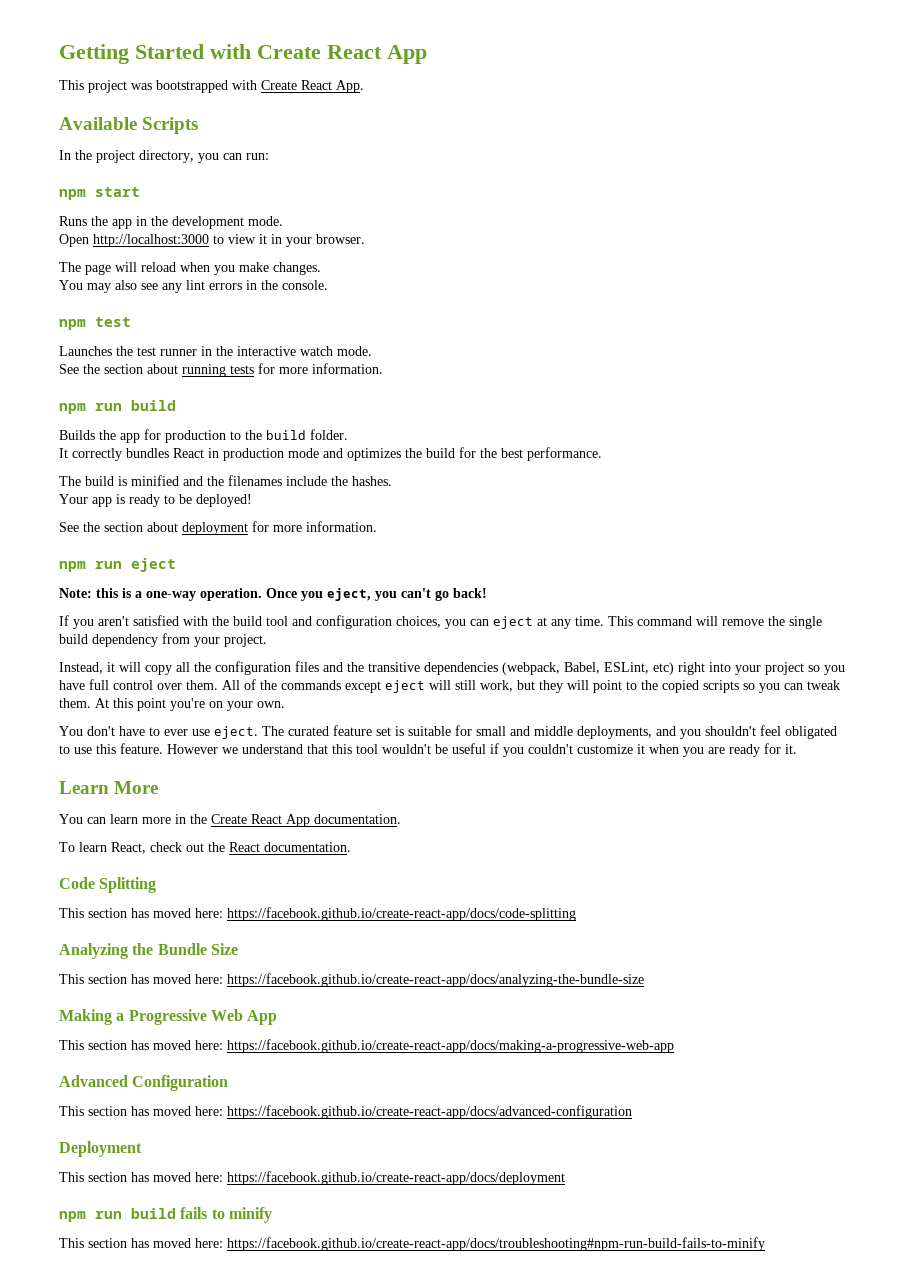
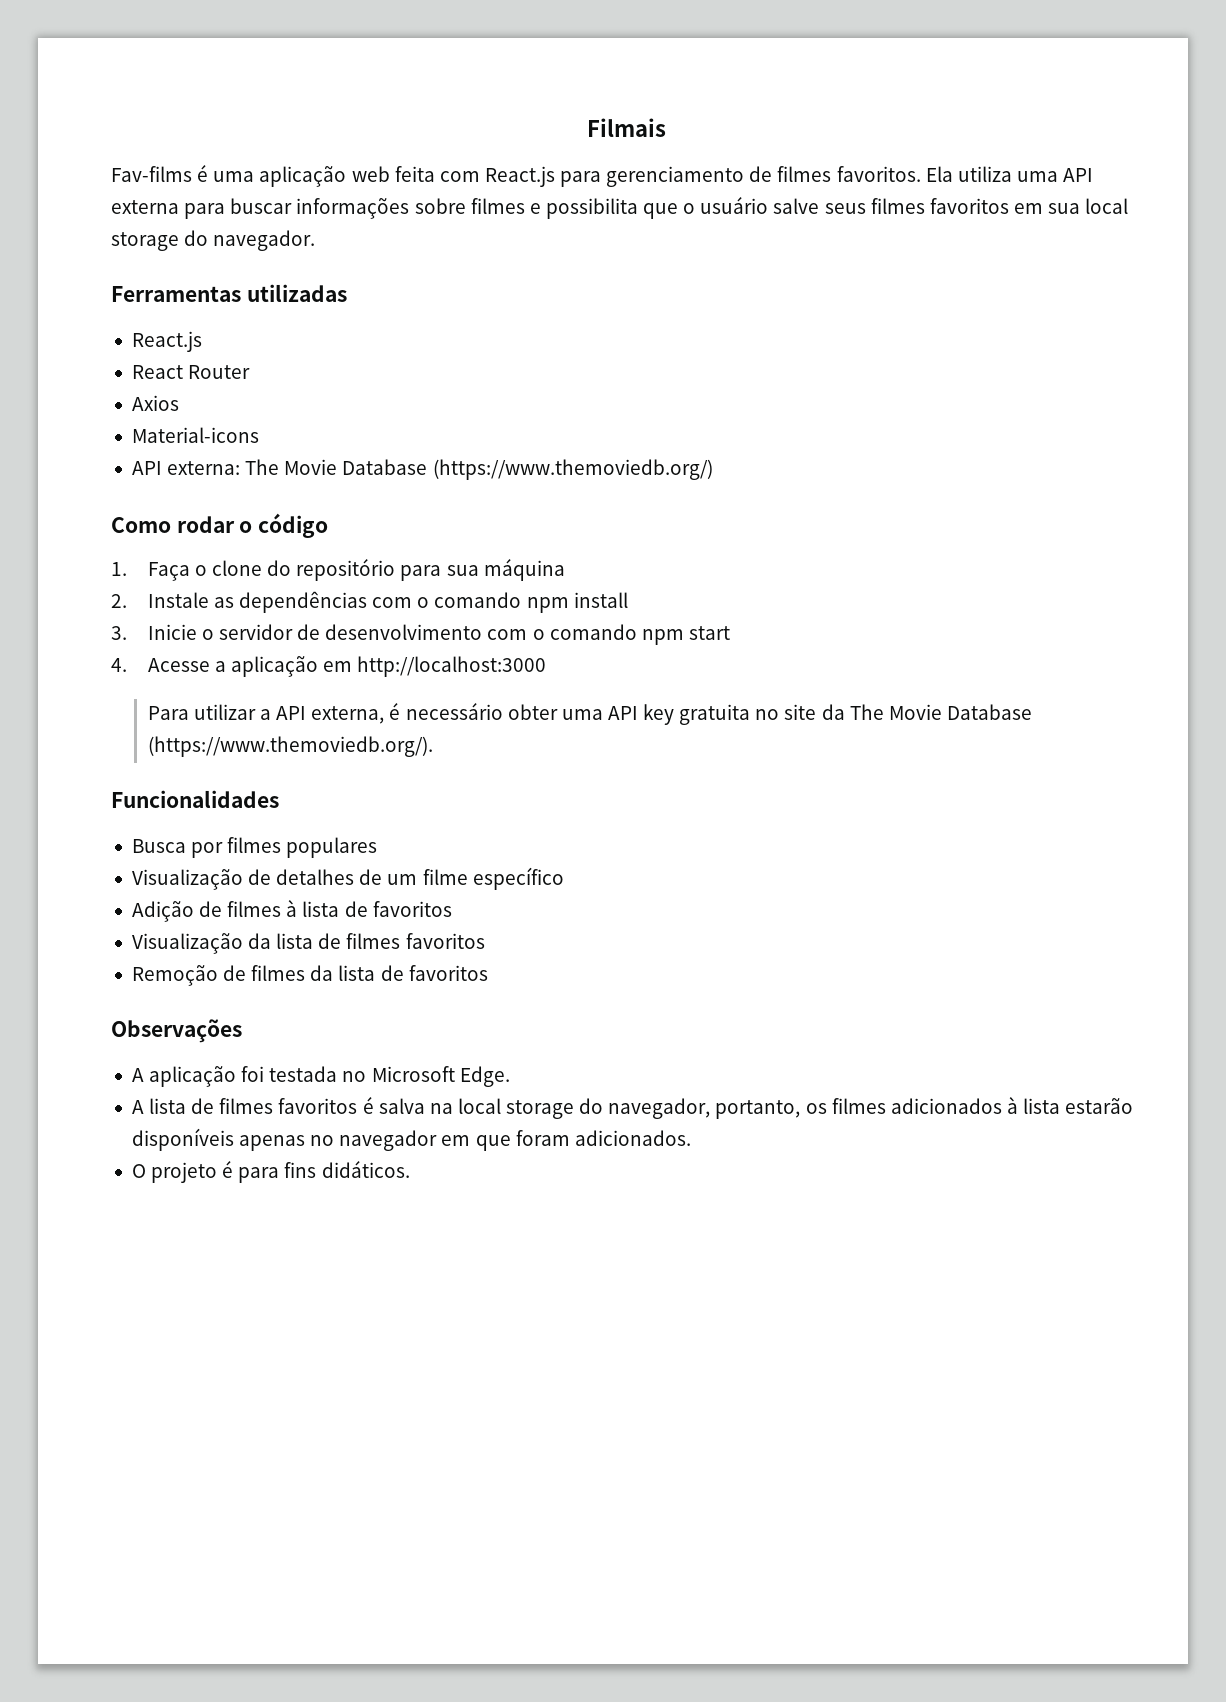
- Getting Started with Create React App
- This project was bootstrapped with Create React App.
- Available Scripts
- In the project directory, you can run:
- npm start
- Runs the app in the development mode.
- Open http://localhost:3000 to view it in your browser.
- The page will reload when you make changes.
- You may also see any lint errors in the console.
- npm test
- Launches the test runner in the interactive watch mode.
- See the section about running tests for more information.
- npm run build
- Builds the app for production to the build folder.
- It correctly bundles React in production mode and optimizes the build for the best performance.
- The build is minified and the filenames include the hashes.
- Your app is ready to be deployed!
- See the section about deployment for more information.
- npm run eject
- Note: this is a one-way operation. Once you eject, you can't go back!
- If you aren't satisfied with the build tool and configuration choices, you can eject at any time. This command will remove the single build dependency from your project.
- Instead, it will copy all the configuration files and the transitive dependencies (webpack, Babel, ESLint, etc) right into your project so you have full control over them. All of the commands except eject will still work, but they will point to the copied scripts so you can tweak them. At this point you're on your own.
- You don't have to ever use eject. The curated feature set is suitable for small and middle deployments, and you shouldn't feel obligated to use this feature. However we understand that this tool wouldn't be useful if you couldn't customize it when you are ready for it.
- Learn More
- You can learn more in the Create React App documentation.
- To learn React, check out the React documentation.
- Code Splitting
- This section has moved here: https://facebook.github.io/create-react-app/docs/code-splitting
- Analyzing the Bundle Size
- This section has moved here: https://facebook.github.io/create-react-app/docs/analyzing-the-bundle-size
- Making a Progressive Web App
- This section has moved here: https://facebook.github.io/create-react-app/docs/making-a-progressive-web-app
- Advanced Configuration
- This section has moved here: https://facebook.github.io/create-react-app/docs/advanced-configuration
- Deployment
- This section has moved here: https://facebook.github.io/create-react-app/docs/deployment
- npm run build fails to minify
- This section has moved here: https://facebook.github.io/create-react-app/docs/troubleshooting#npm-run-build-fails-to-minify
+ Filmais
+ Fav-films é uma aplicação web feita com React.js para gerenciamento de filmes favoritos. Ela utiliza uma API externa para buscar informações sobre filmes e possibilita que o usuário salve seus filmes favoritos em sua local storage do navegador.
+ Ferramentas utilizadas
+ React.js
+ React Router
+ Axios
+ Material-icons
+ API externa: The Movie Database (https://www.themoviedb.org/)
+ Como rodar o código
+ 1. Faça o clone do repositório para sua máquina
+ 2. Instale as dependências com o comando npm install
+ 3. Inicie o servidor de desenvolvimento com o comando npm start
+ 4. Acesse a aplicação em http://localhost:3000
+ Para utilizar a API externa, é necessário obter uma API key gratuita no site da The Movie Database (https://www.themoviedb.org/).
+ Funcionalidades
+ Busca por filmes populares
+ Visualização de detalhes de um filme específico
+ Adição de filmes à lista de favoritos
+ Visualização da lista de filmes favoritos
+ Remoção de filmes da lista de favoritos
+ Observações
+ A aplicação foi testada no Microsoft Edge.
+ A lista de filmes favoritos é salva na local storage do navegador, portanto, os filmes adicionados à lista estarão disponíveis apenas no navegador em que foram adicionados.
+ O projeto é para fins didáticos.

